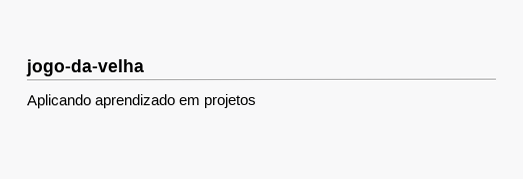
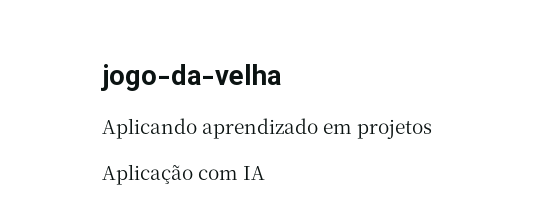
+ Aplicação com IA

